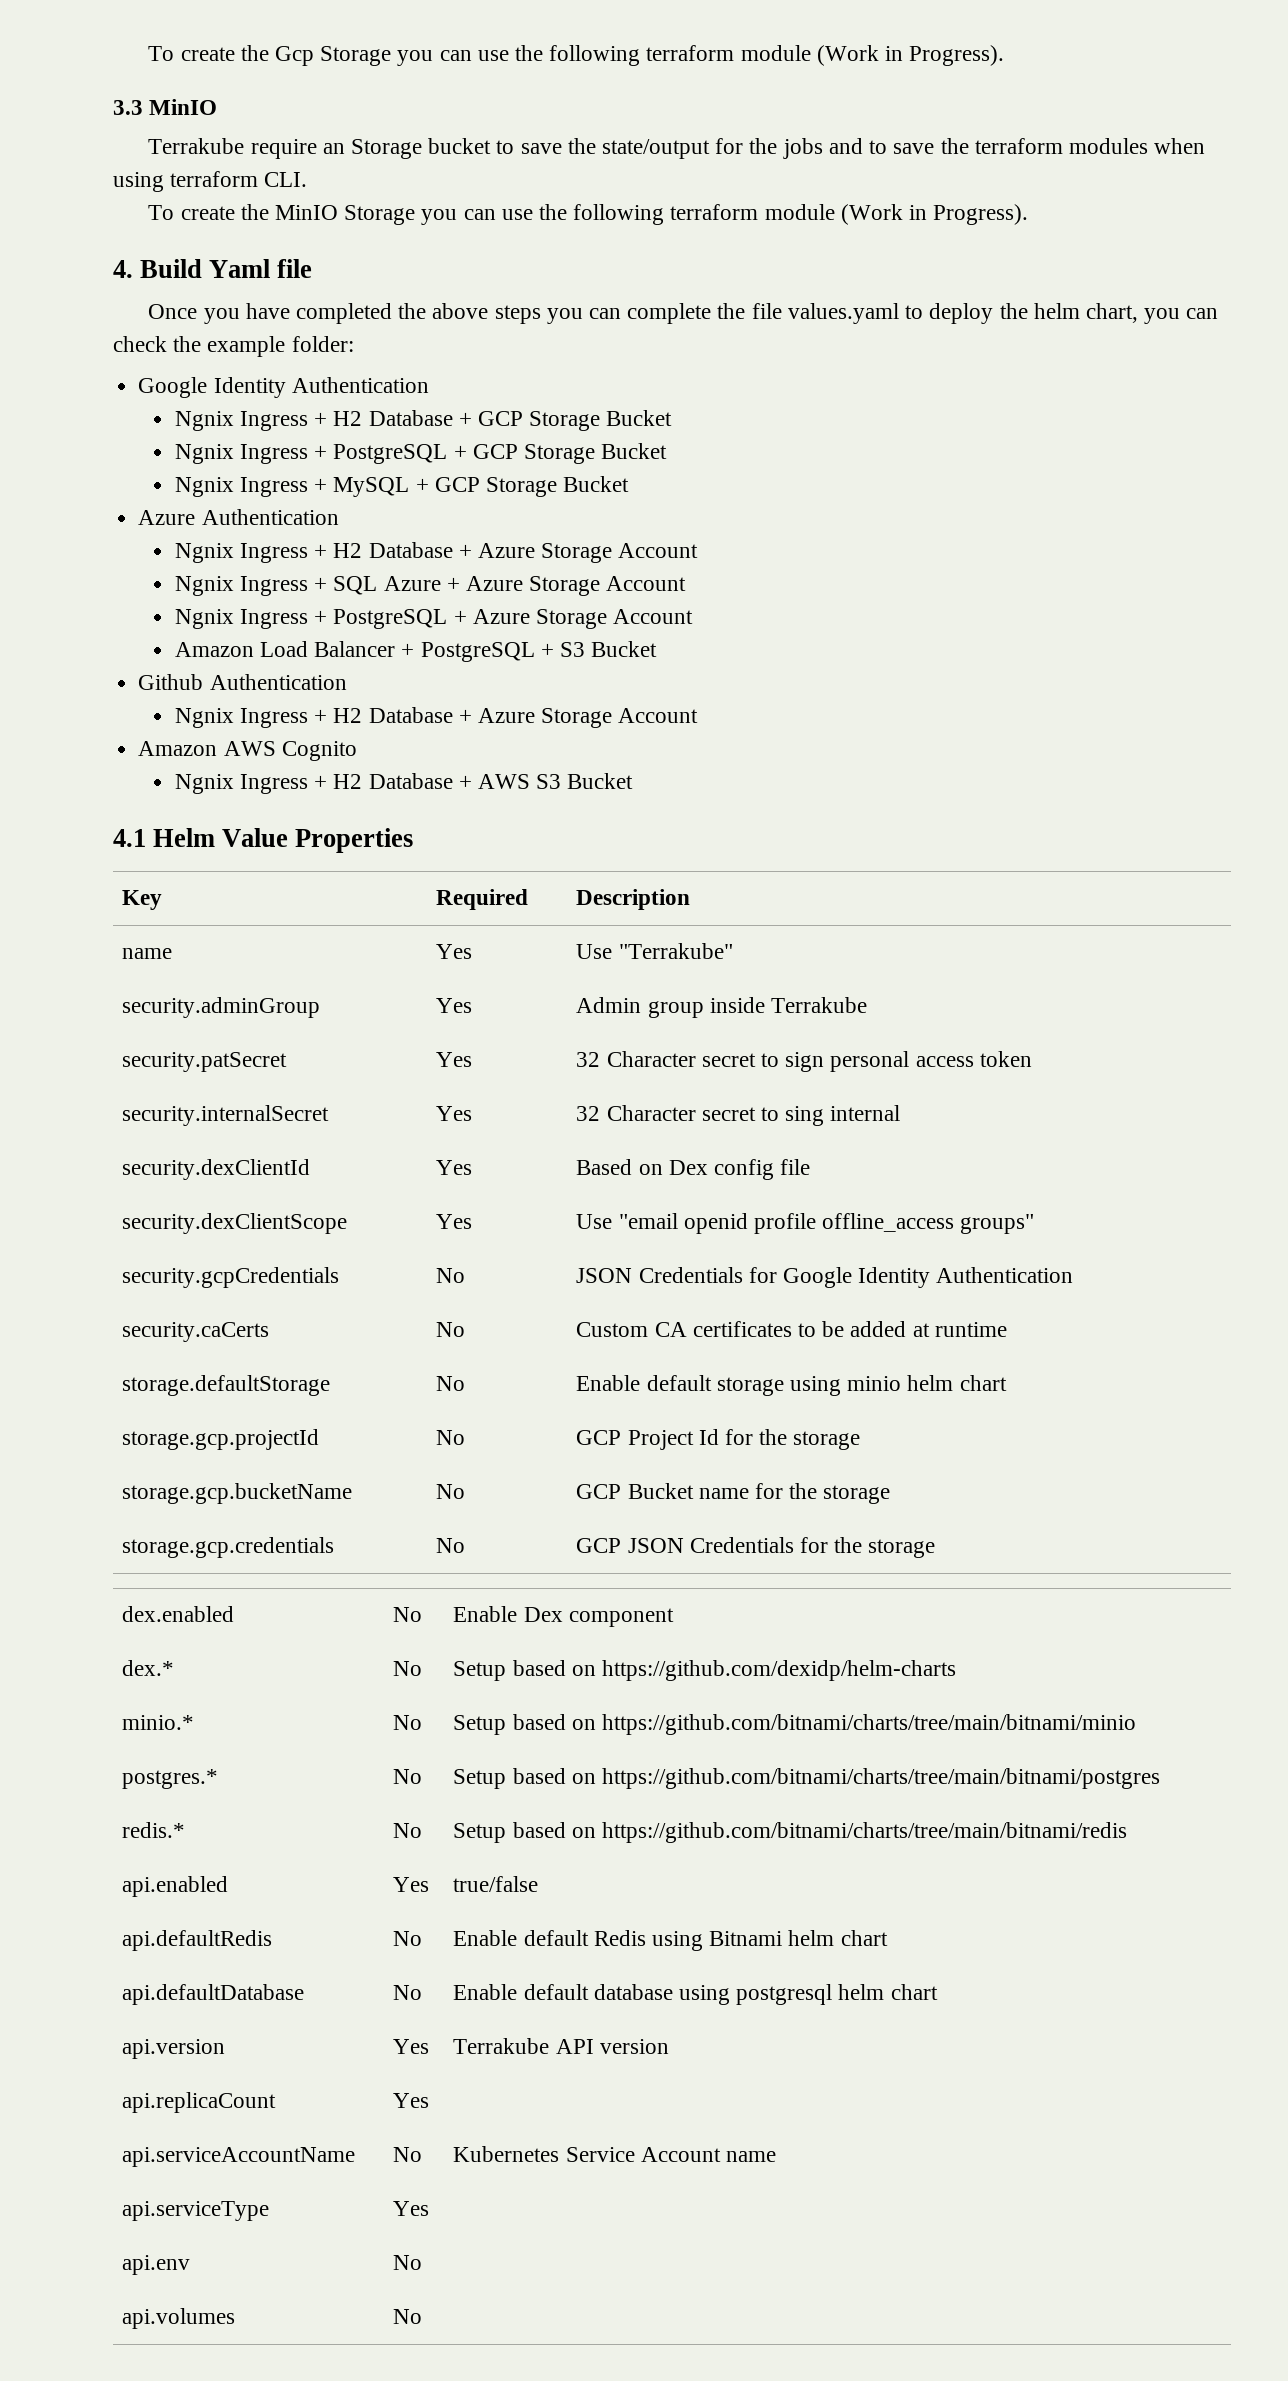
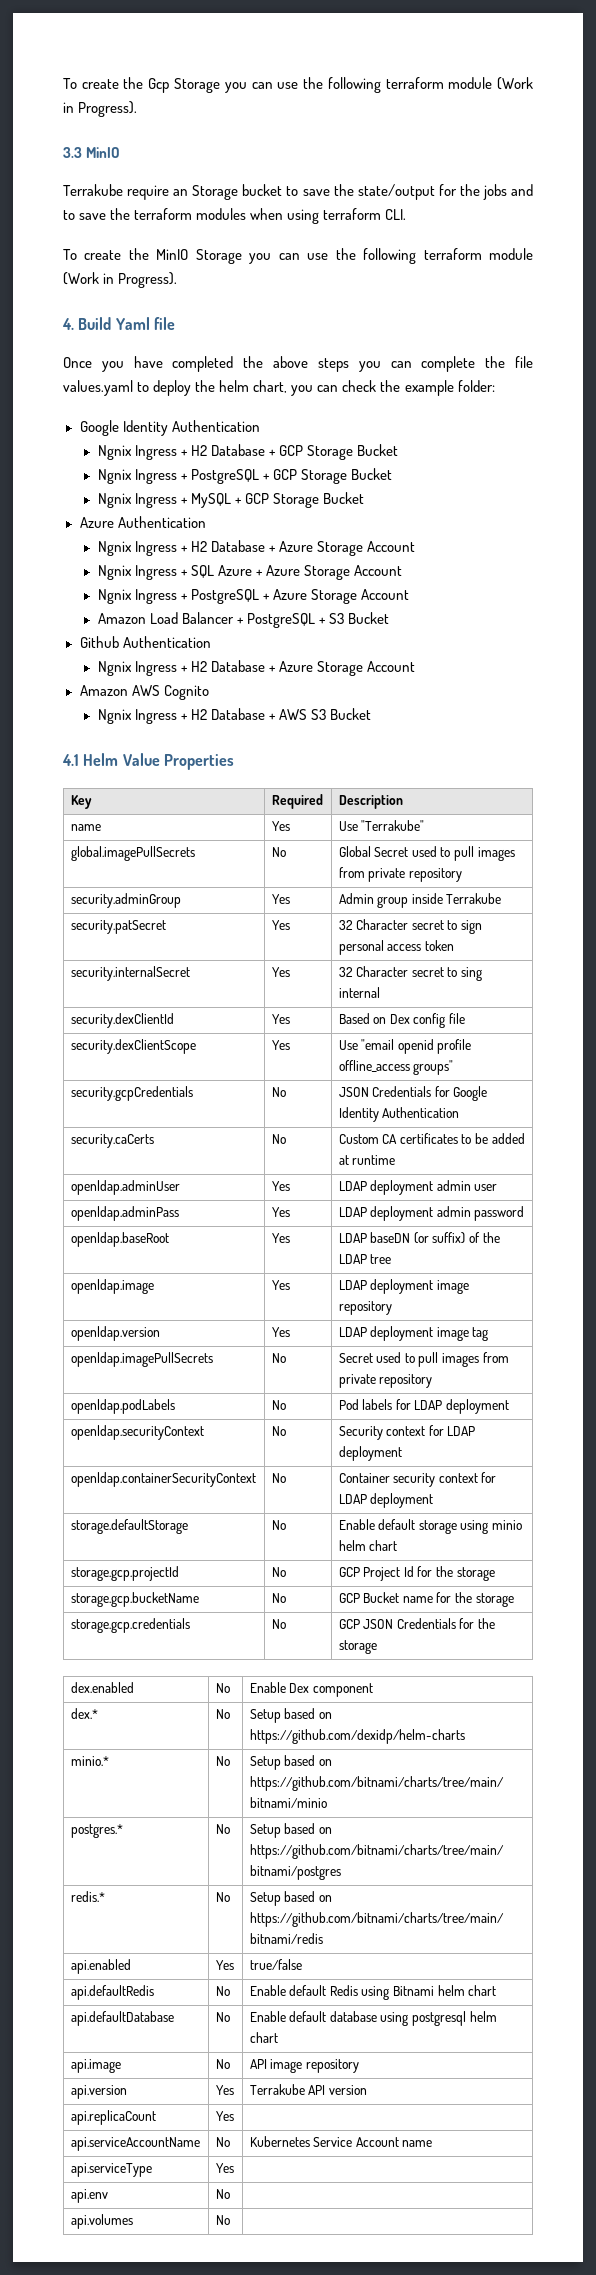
+ global.imagePullSecrets | No | Global Secret used to pull images from private repository
+ openldap.adminUser | Yes | LDAP deployment admin user
+ openldap.adminPass | Yes | LDAP deployment admin password
+ openldap.baseRoot | Yes | LDAP baseDN (or suffix) of the LDAP tree
+ openldap.image | Yes | LDAP deployment image repository
+ openldap.version | Yes | LDAP deployment image tag
+ openldap.imagePullSecrets | No | Secret used to pull images from private repository
+ openldap.podLabels | No | Pod labels for LDAP deployment
+ openldap.securityContext | No | Security context for LDAP deployment
+ openldap.containerSecurityContext | No | Container security context for LDAP deployment
+ api.image | No | API image repository

